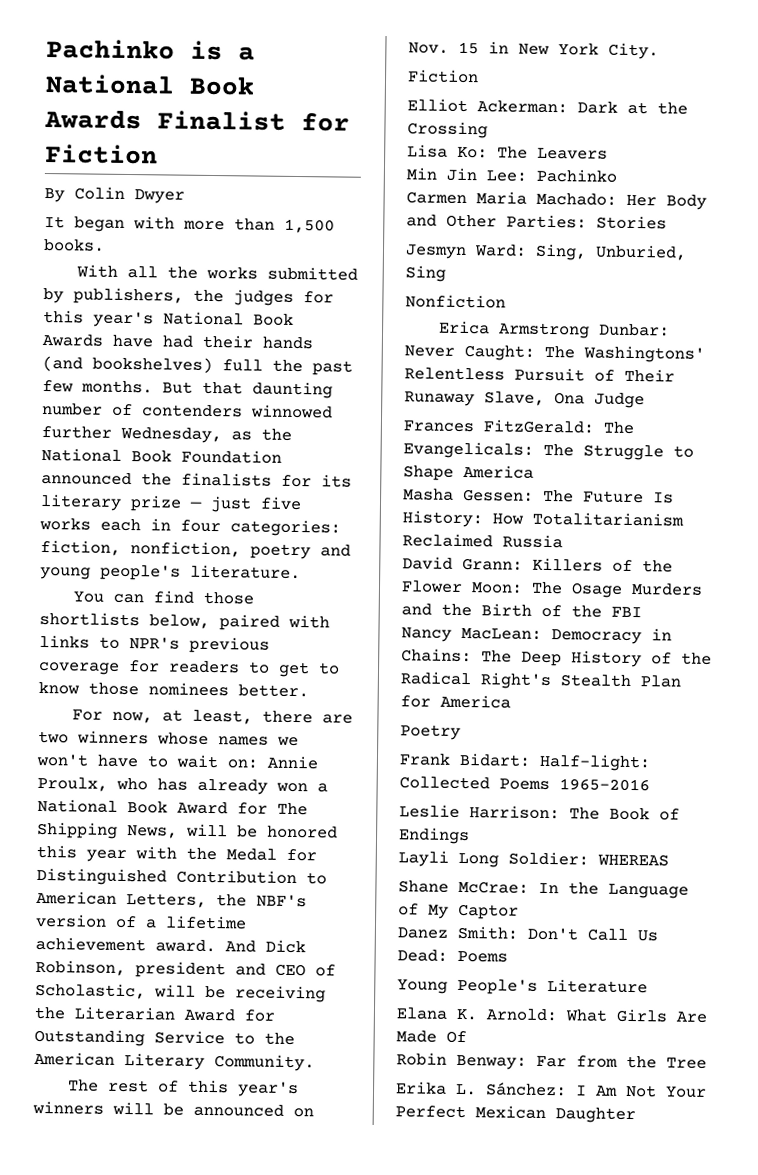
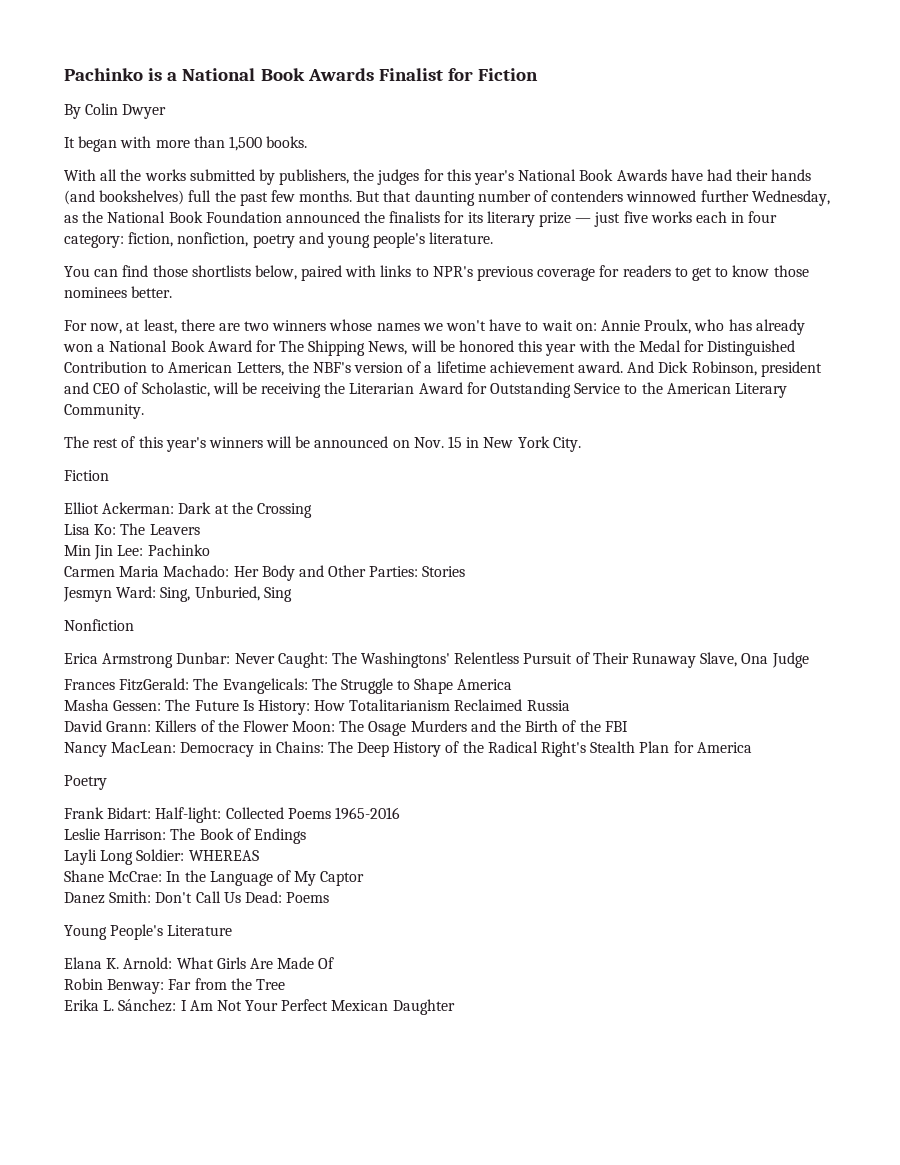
- But that daunting number of contenders winnowed further Wednesday, as the National Book Foundation announced the finalists for its literary prize — just five works each in four categories: fiction, nonfiction, poetry and young people's literature.
+ But that daunting number of contenders winnowed further Wednesday, as the National Book Foundation announced the finalists for its literary prize — just five works each in four category: fiction, nonfiction, poetry and young people's literature.

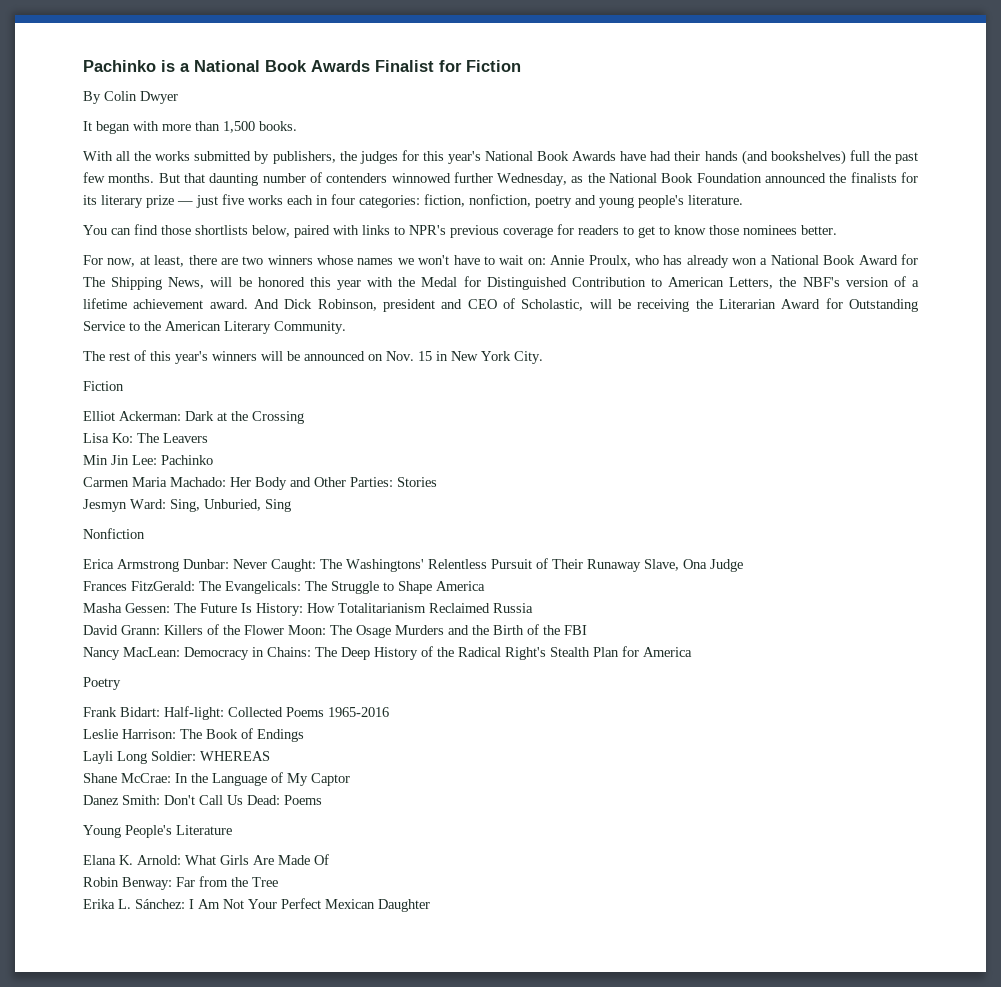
- But that daunting number of contenders winnowed further Wednesday, as the National Book Foundation announced the finalists for its literary prize — just five works each in four category: fiction, nonfiction, poetry and young people's literature.
+ But that daunting number of contenders winnowed further Wednesday, as the National Book Foundation announced the finalists for its literary prize — just five works each in four categories: fiction, nonfiction, poetry and young people's literature.

